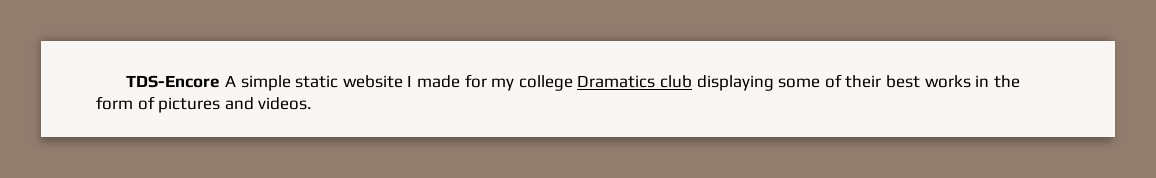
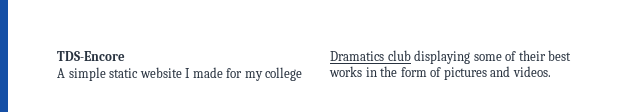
- TDS-Encore A simple static website I made for my college Dramatics club displaying some of their best works in the form of pictures and videos.
+ TDS-Encore
+ A simple static website I made for my college Dramatics club displaying some of their best works in the form of pictures and videos.

